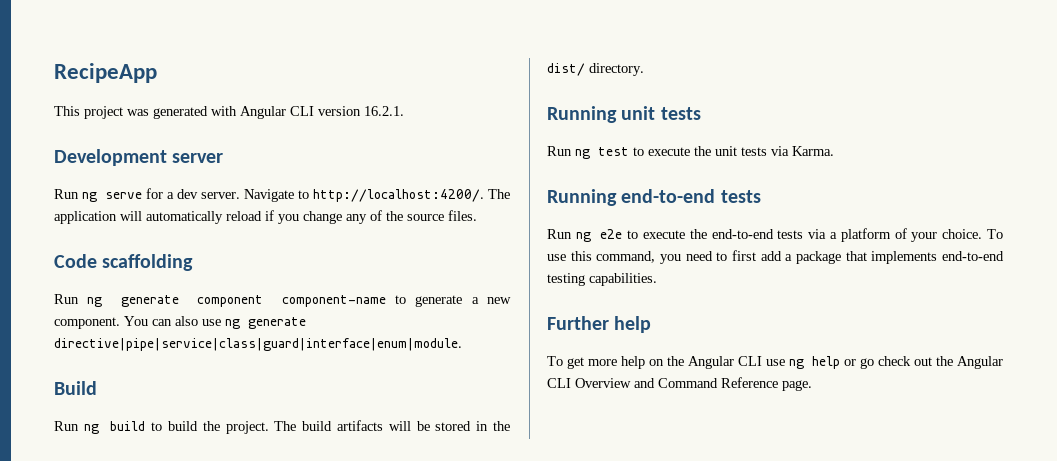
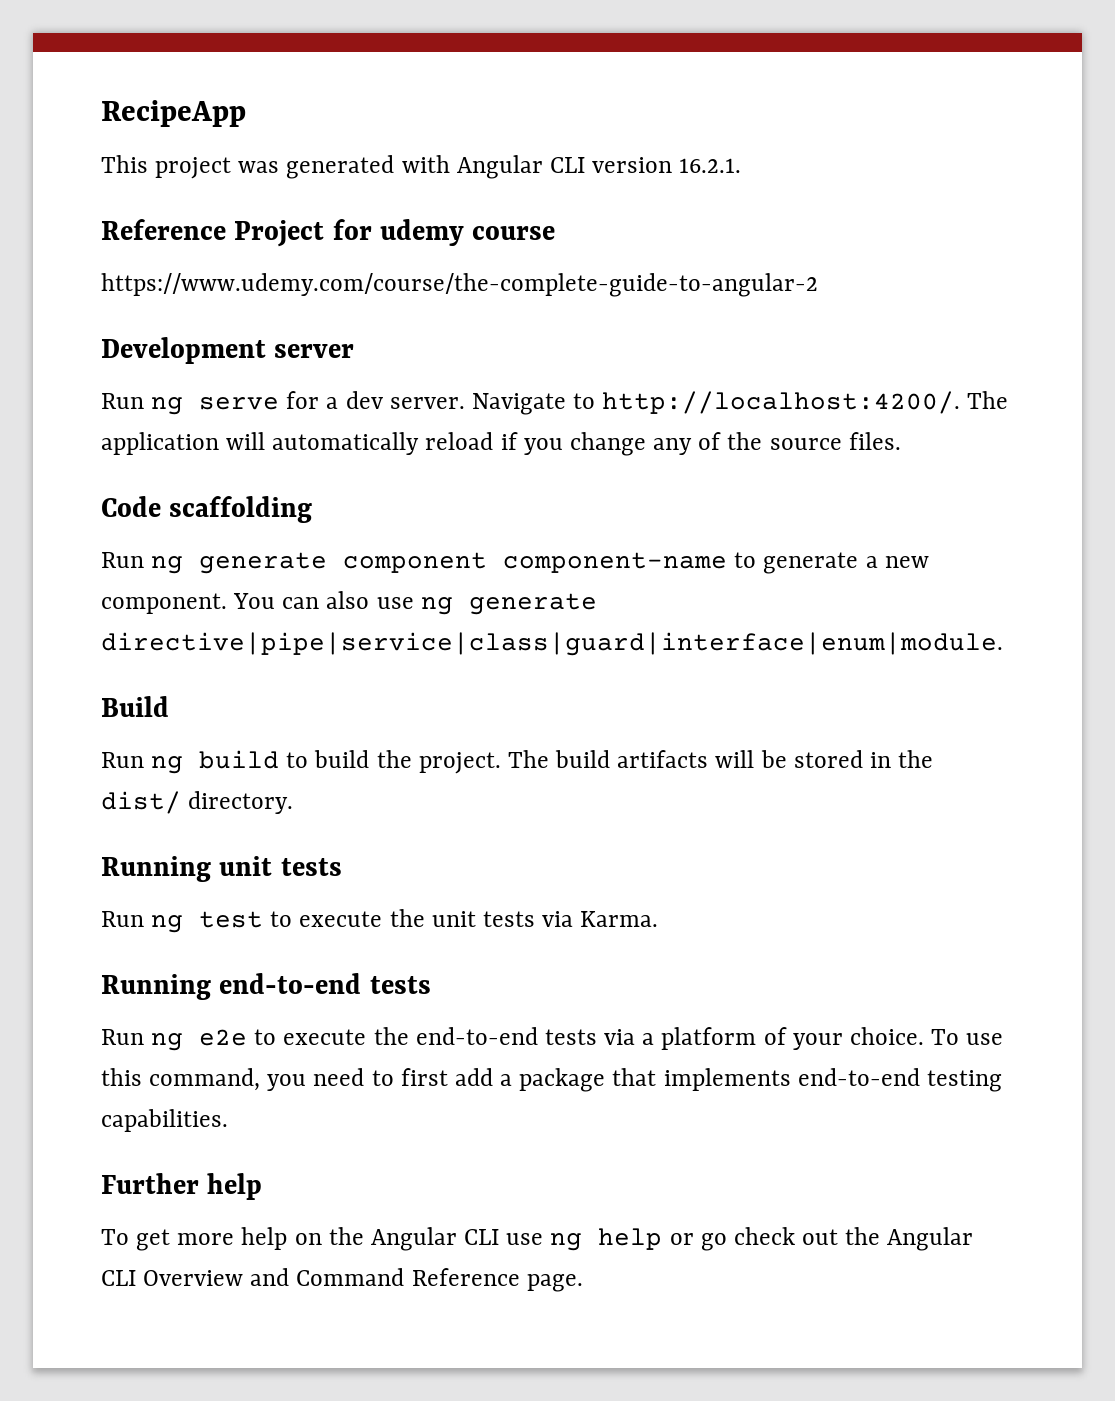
+ Reference Project for udemy course
+ https://www.udemy.com/course/the-complete-guide-to-angular-2

